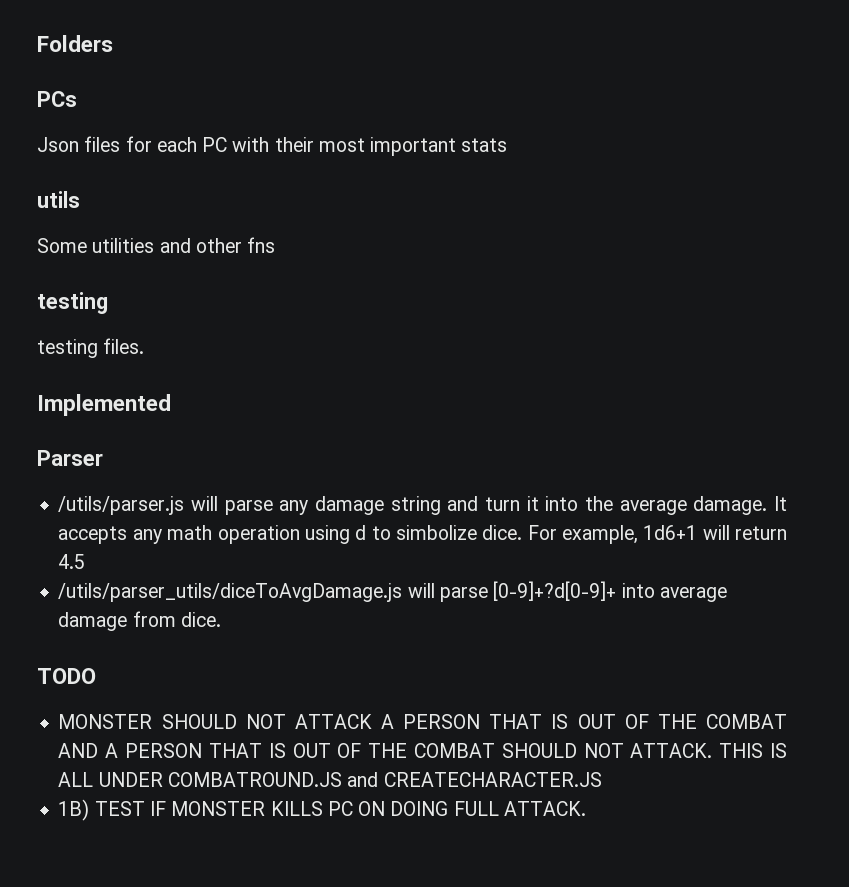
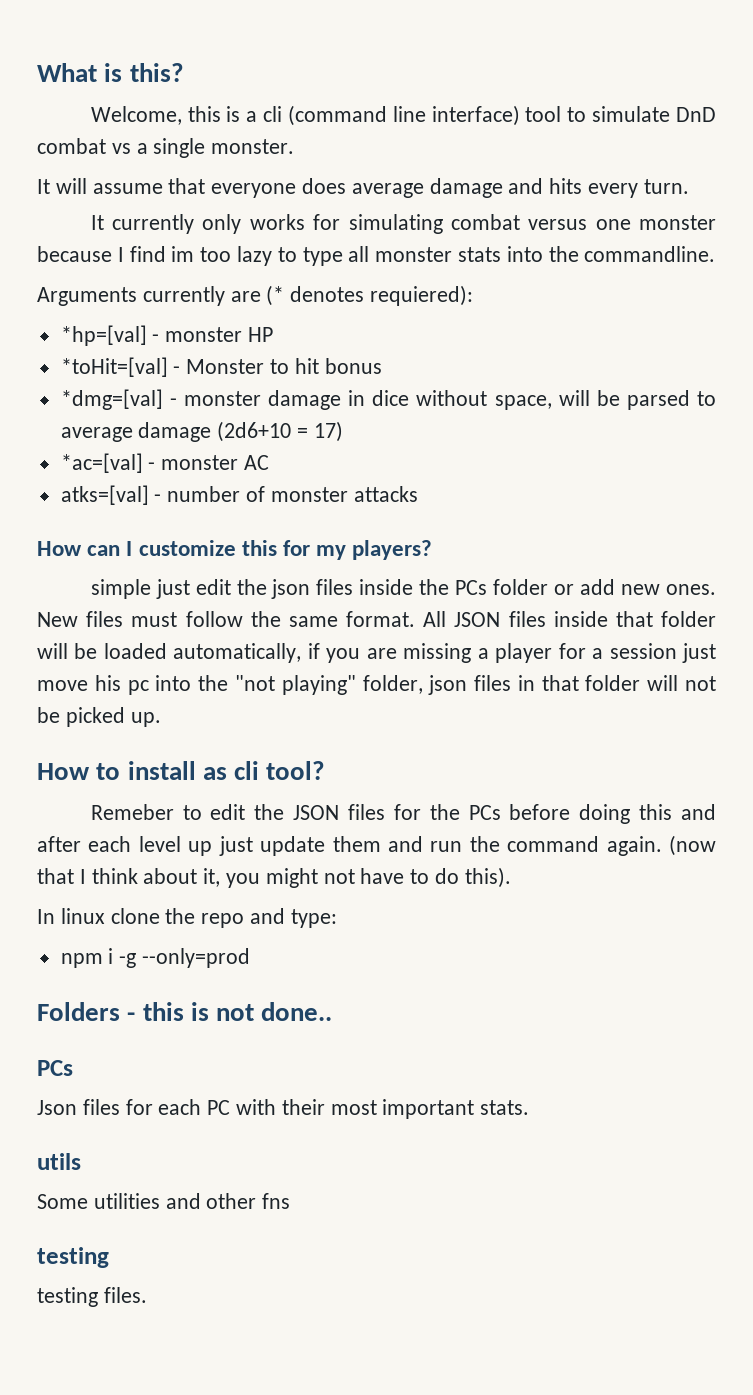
- Folders
+ What is this?
+ Welcome, this is a cli (command line interface) tool to simulate DnD combat vs a single monster.
+ It will assume that everyone does average damage and hits every turn.
+ It currently only works for simulating combat versus one monster because I find im too lazy to type all monster stats into the commandline.
+ Arguments currently are (* denotes requiered):
+ *hp=[val] - monster HP
+ *toHit=[val] - Monster to hit bonus
+ *dmg=[val] - monster damage in dice without space, will be parsed to average damage (2d6+10 = 17)
+ *ac=[val] - monster AC
+ atks=[val] - number of monster attacks
+ How can I customize this for my players?
+ simple just edit the json files inside the PCs folder or add new ones. New files must follow the same format. All JSON files inside that folder will be loaded automatically, if you are missing a player for a session just move his pc into the "not playing" folder, json files in that folder will not be picked up.
+ How to install as cli tool?
+ Remeber to edit the JSON files for the PCs before doing this and after each level up just update them and run the command again. (now that I think about it, you might not have to do this).
+ In linux clone the repo and type:
+ npm i -g --only=prod
+ Folders - this is not done..
- Json files for each PC with their most important stats
+ Json files for each PC with their most important stats.
- Implemented
- Parser
- /utils/parser.js will parse any damage string and turn it into the average damage. It accepts any math operation using d to simbolize dice. For example, 1d6+1 will return 4.5
- /utils/parser_utils/diceToAvgDamage.js will parse [0-9]+?d[0-9]+ into average damage from dice.
- TODO
- MONSTER SHOULD NOT ATTACK A PERSON THAT IS OUT OF THE COMBAT AND A PERSON THAT IS OUT OF THE COMBAT SHOULD NOT ATTACK. THIS IS ALL UNDER COMBATROUND.JS and CREATECHARACTER.JS
- 1B) TEST IF MONSTER KILLS PC ON DOING FULL ATTACK.

